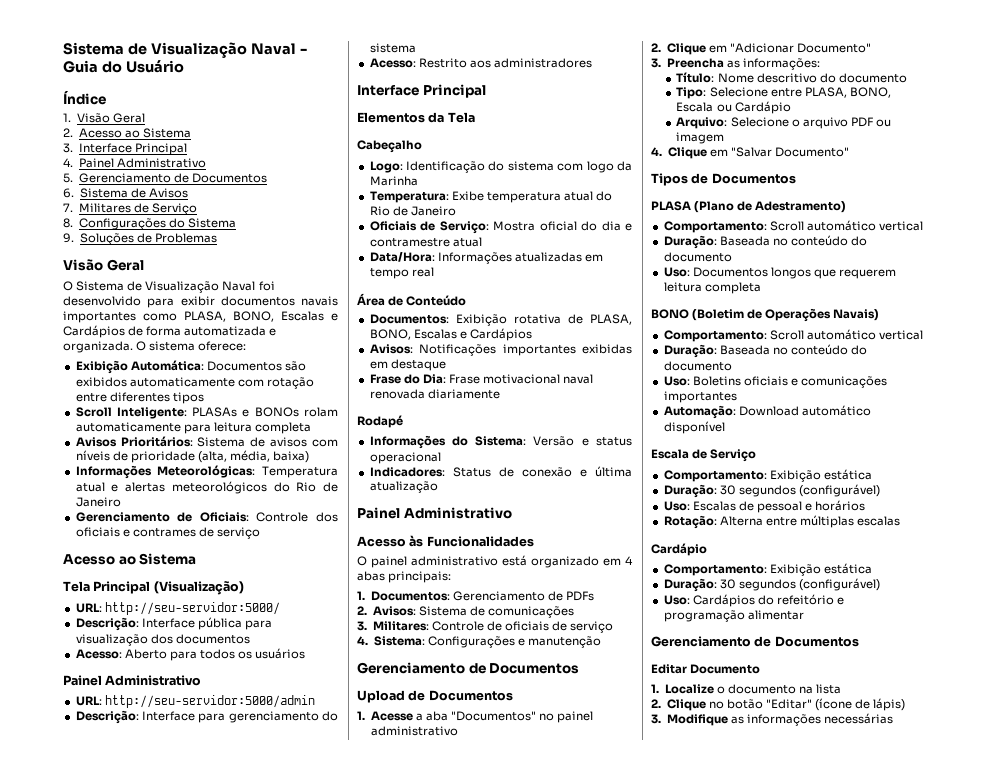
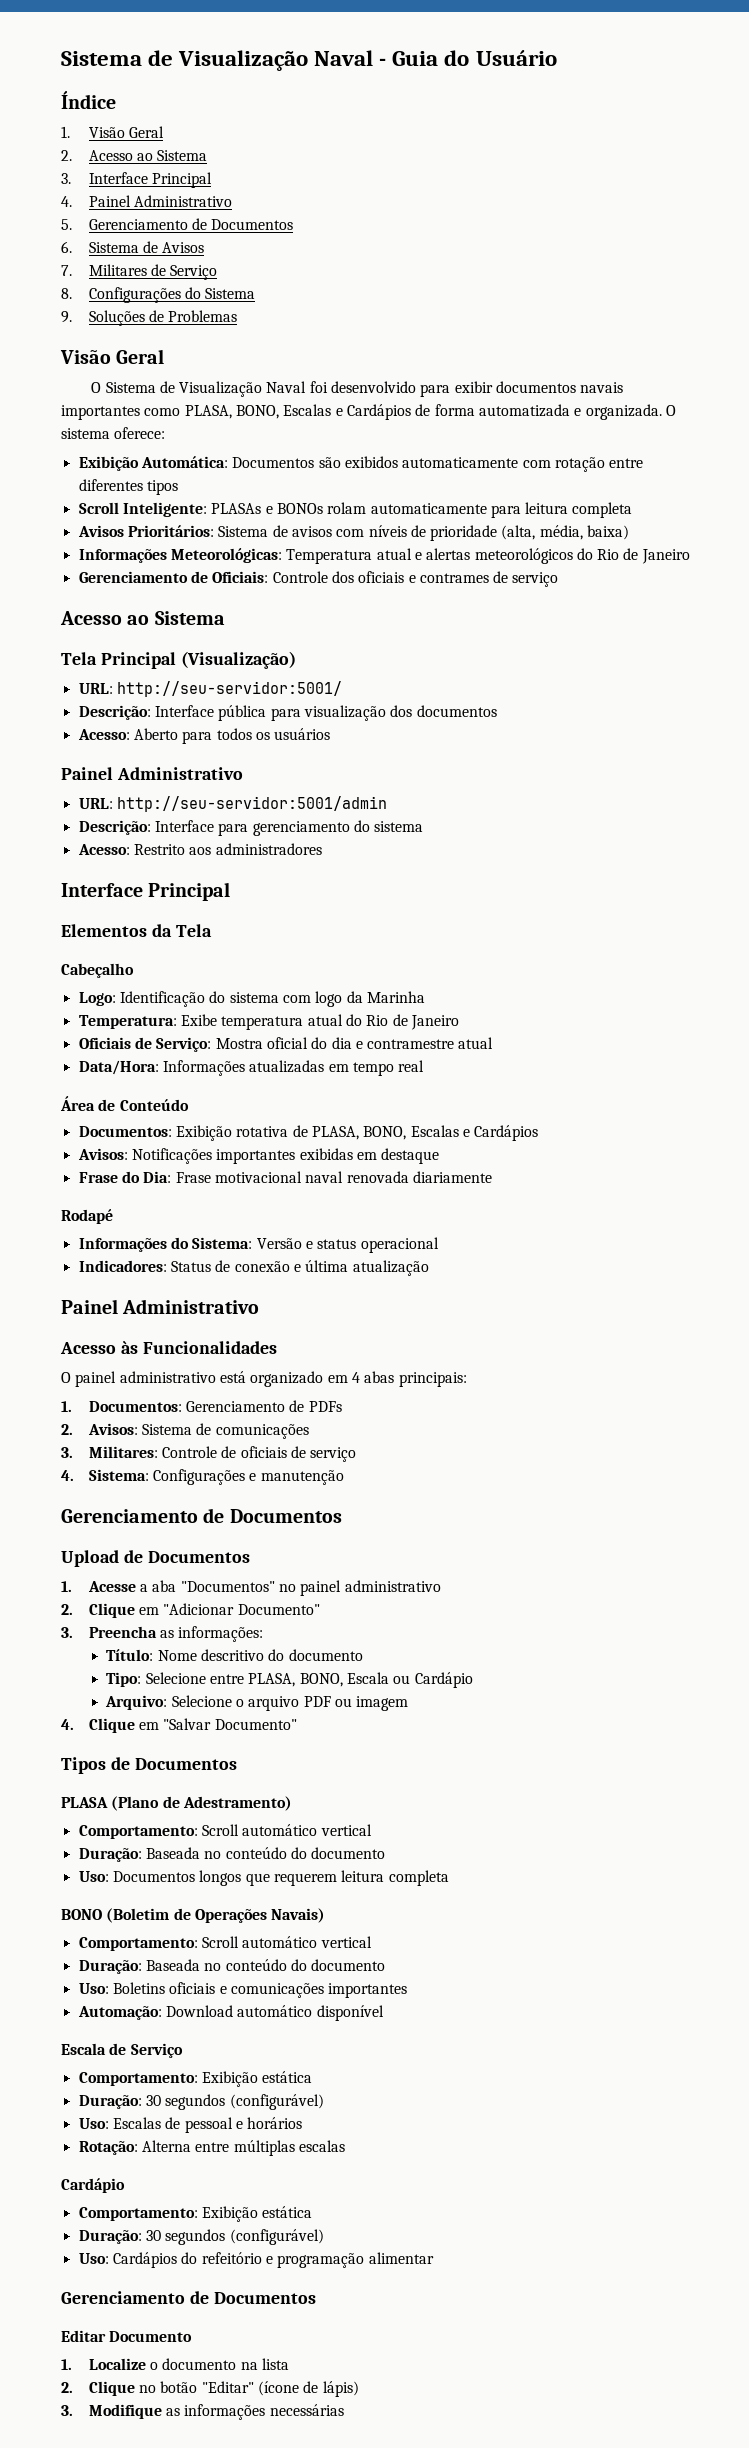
- URL: http://seu-servidor:5000/
+ URL: http://seu-servidor:5001/
- URL: http://seu-servidor:5000/admin
+ URL: http://seu-servidor:5001/admin

